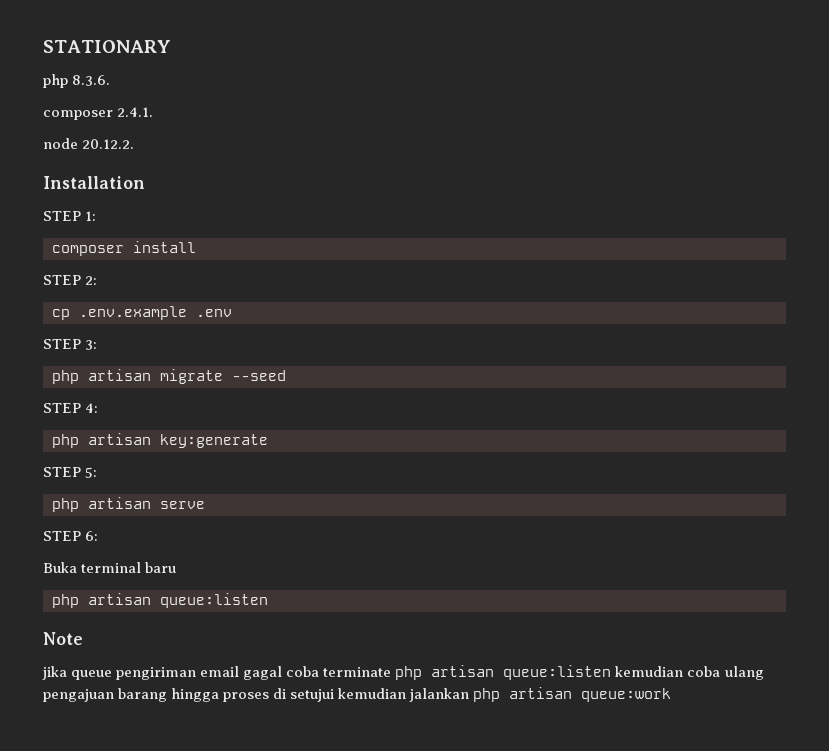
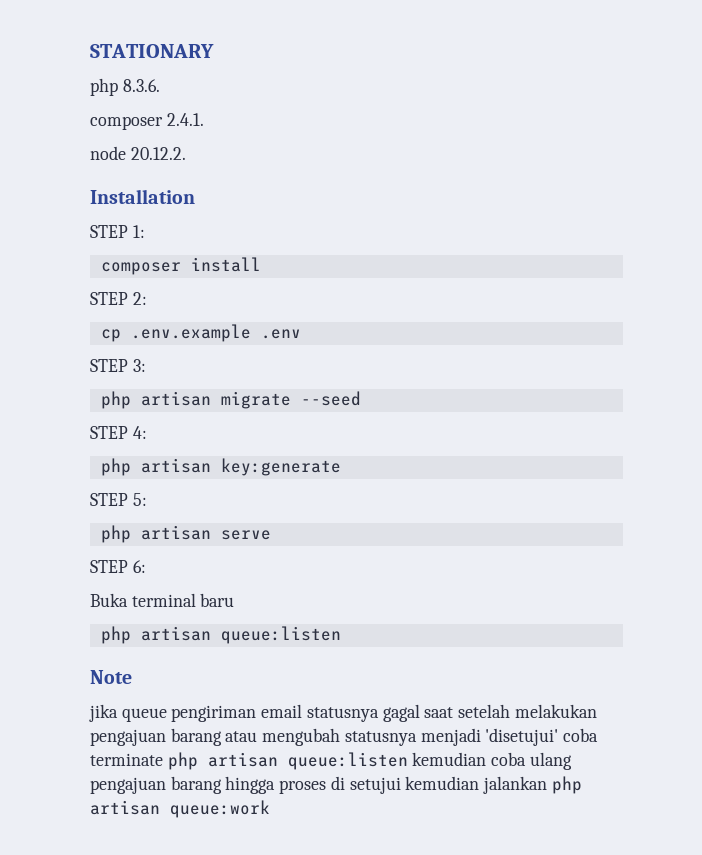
- jika queue pengiriman email gagal coba terminate php artisan queue:listen kemudian coba ulang pengajuan barang hingga proses di setujui kemudian jalankan php artisan queue:work
+ jika queue pengiriman email statusnya gagal saat setelah melakukan pengajuan barang atau mengubah statusnya menjadi 'disetujui' coba terminate php artisan queue:listen kemudian coba ulang pengajuan barang hingga proses di setujui kemudian jalankan php artisan queue:work

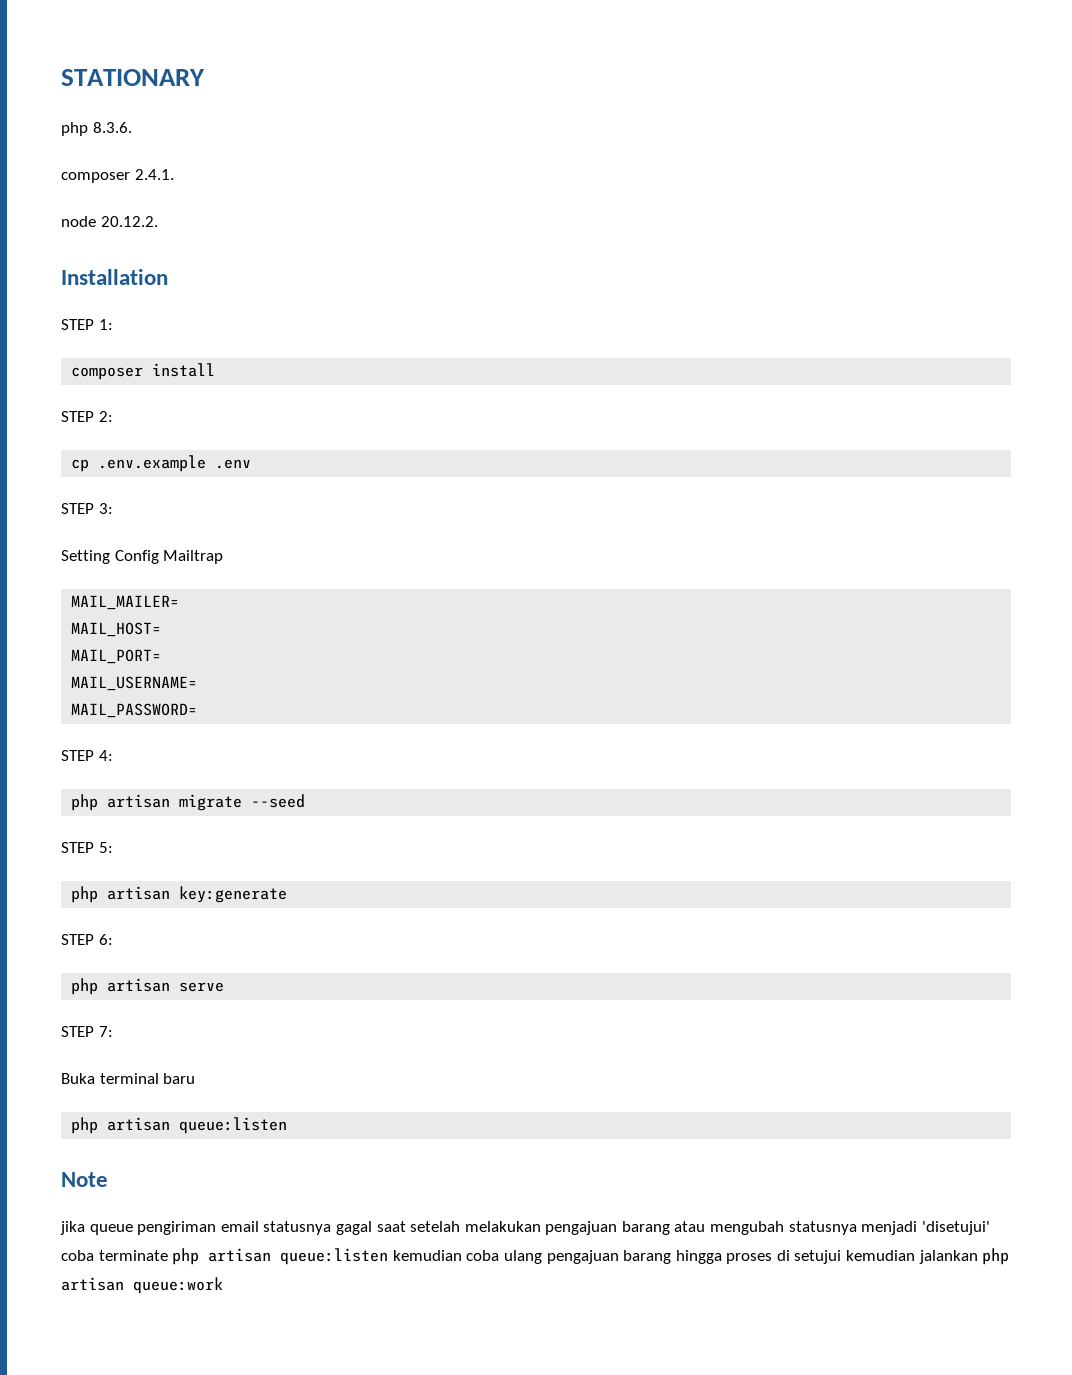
+ Setting Config Mailtrap
+ MAIL_MAILER=
+ MAIL_HOST=
+ MAIL_PORT=
+ MAIL_USERNAME=
+ MAIL_PASSWORD=
+ STEP 4:
- STEP 4:
+ STEP 5:
- STEP 5:
+ STEP 6:
- STEP 6:
+ STEP 7:

